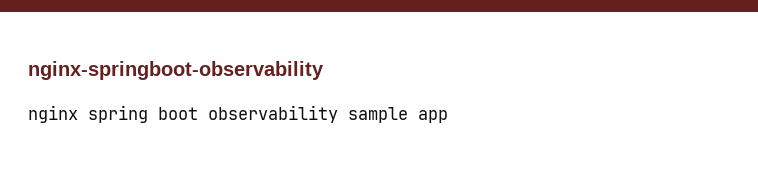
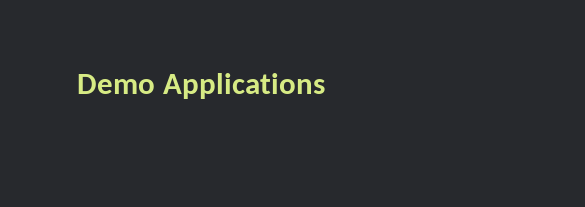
- nginx-springboot-observability
- nginx spring boot observability sample app
+ Demo Applications

